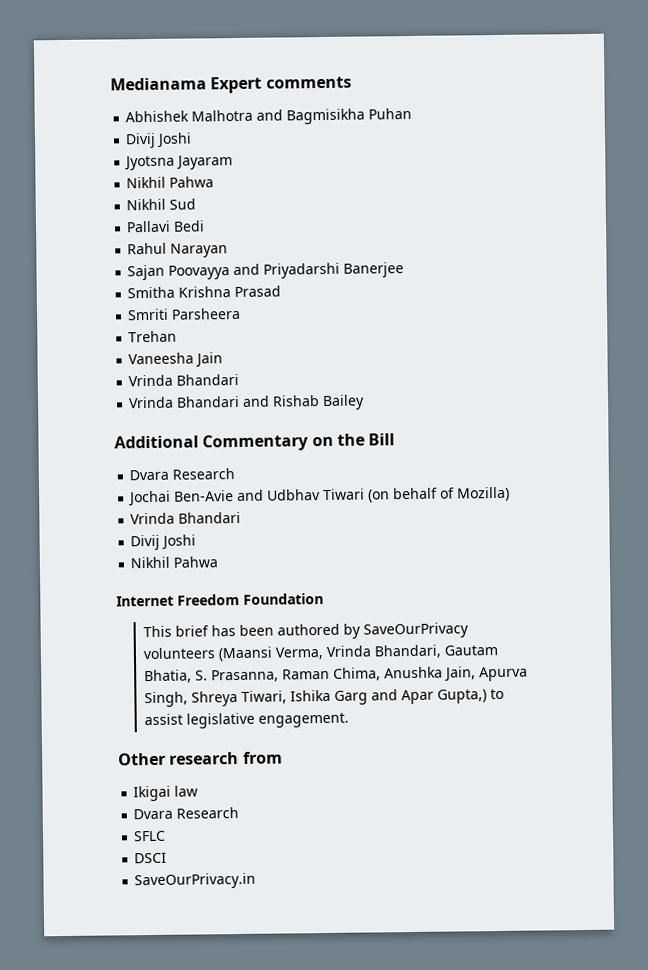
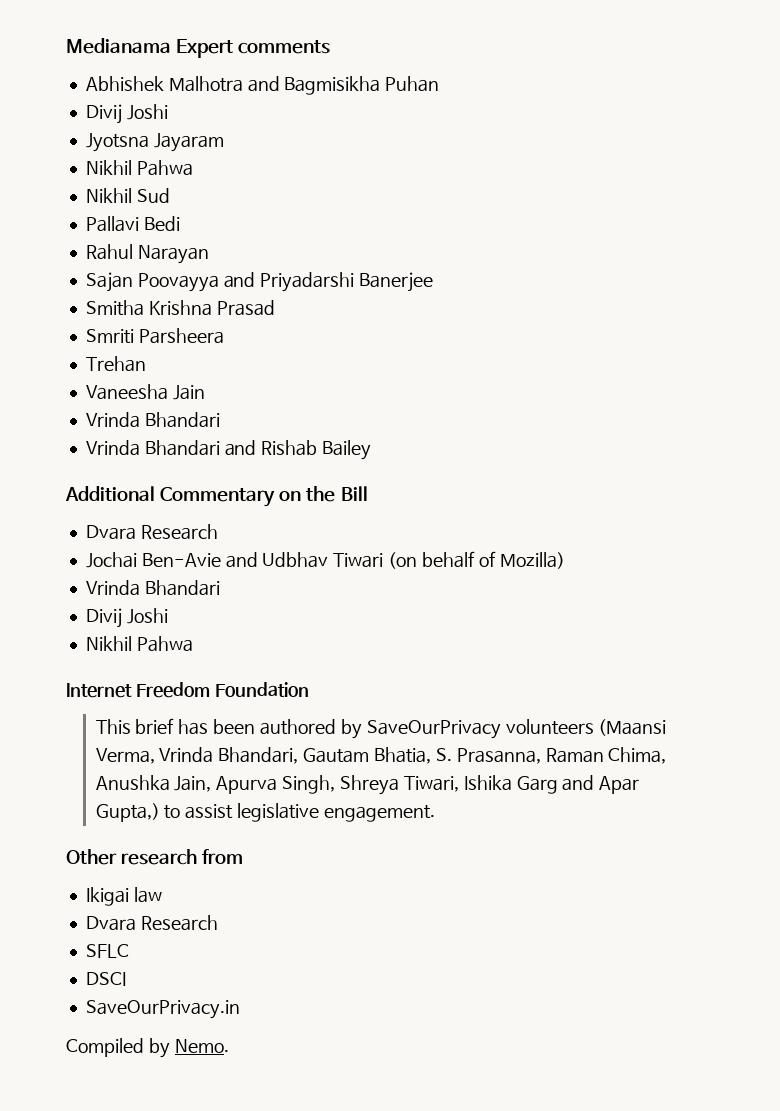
+ Compiled by Nemo.

